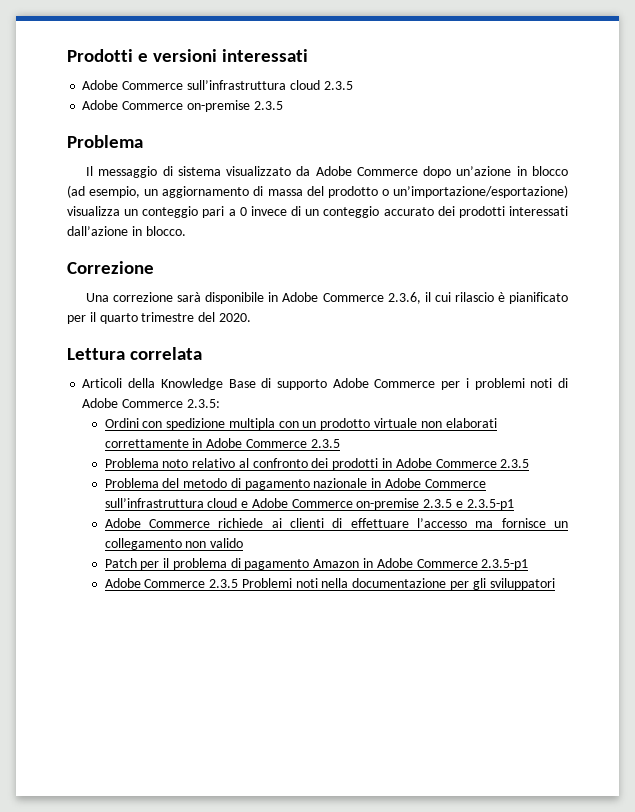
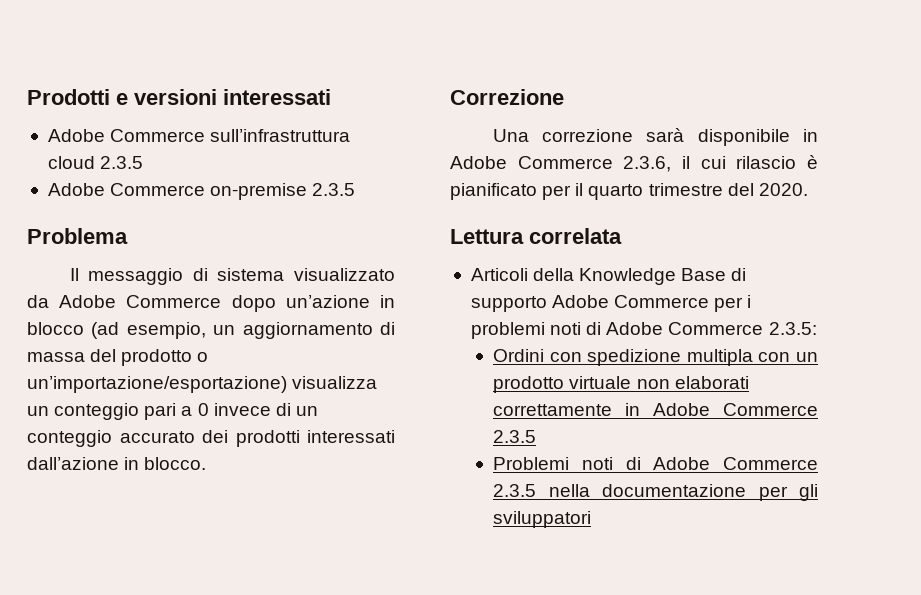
- Problema noto relativo al confronto dei prodotti in Adobe Commerce 2.3.5
- Problema del metodo di pagamento nazionale in Adobe Commerce sull’infrastruttura cloud e Adobe Commerce on-premise 2.3.5 e 2.3.5-p1
- Adobe Commerce richiede ai clienti di effettuare l’accesso ma fornisce un collegamento non valido
- Patch per il problema di pagamento Amazon in Adobe Commerce 2.3.5-p1
- Adobe Commerce 2.3.5 Problemi noti nella documentazione per gli sviluppatori
+ Problemi noti di Adobe Commerce 2.3.5 nella documentazione per gli sviluppatori

